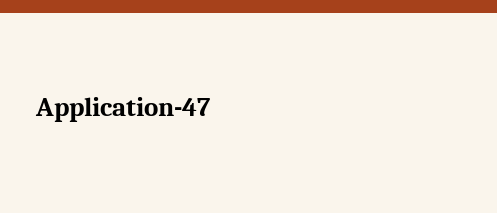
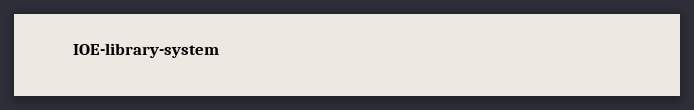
- Application-47
+ IOE-library-system

